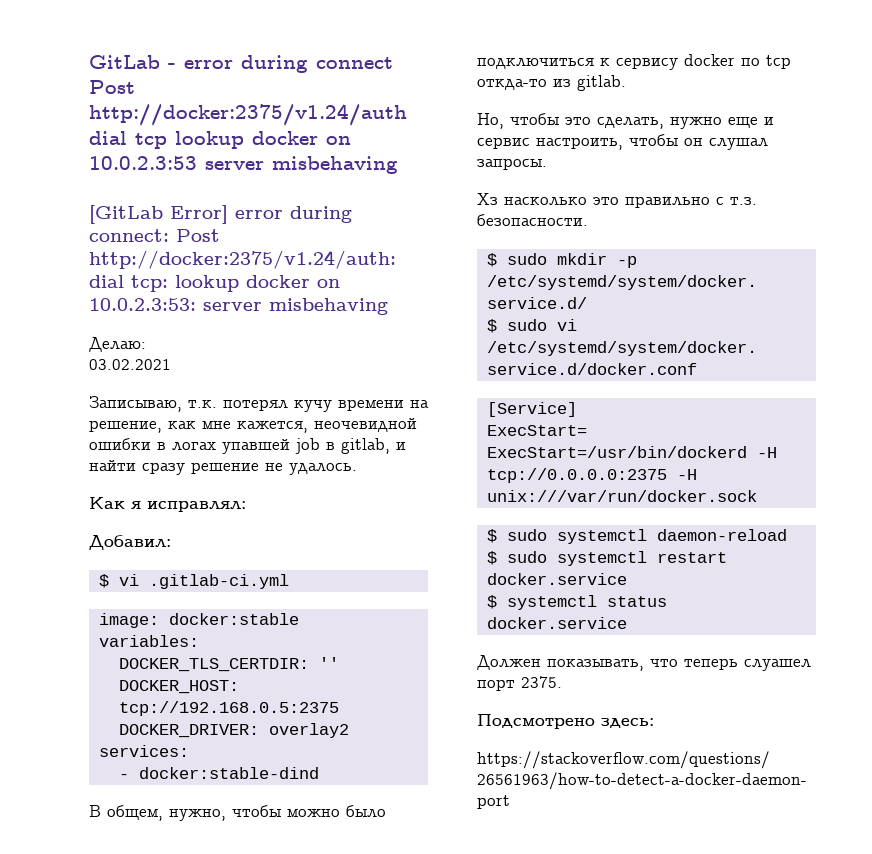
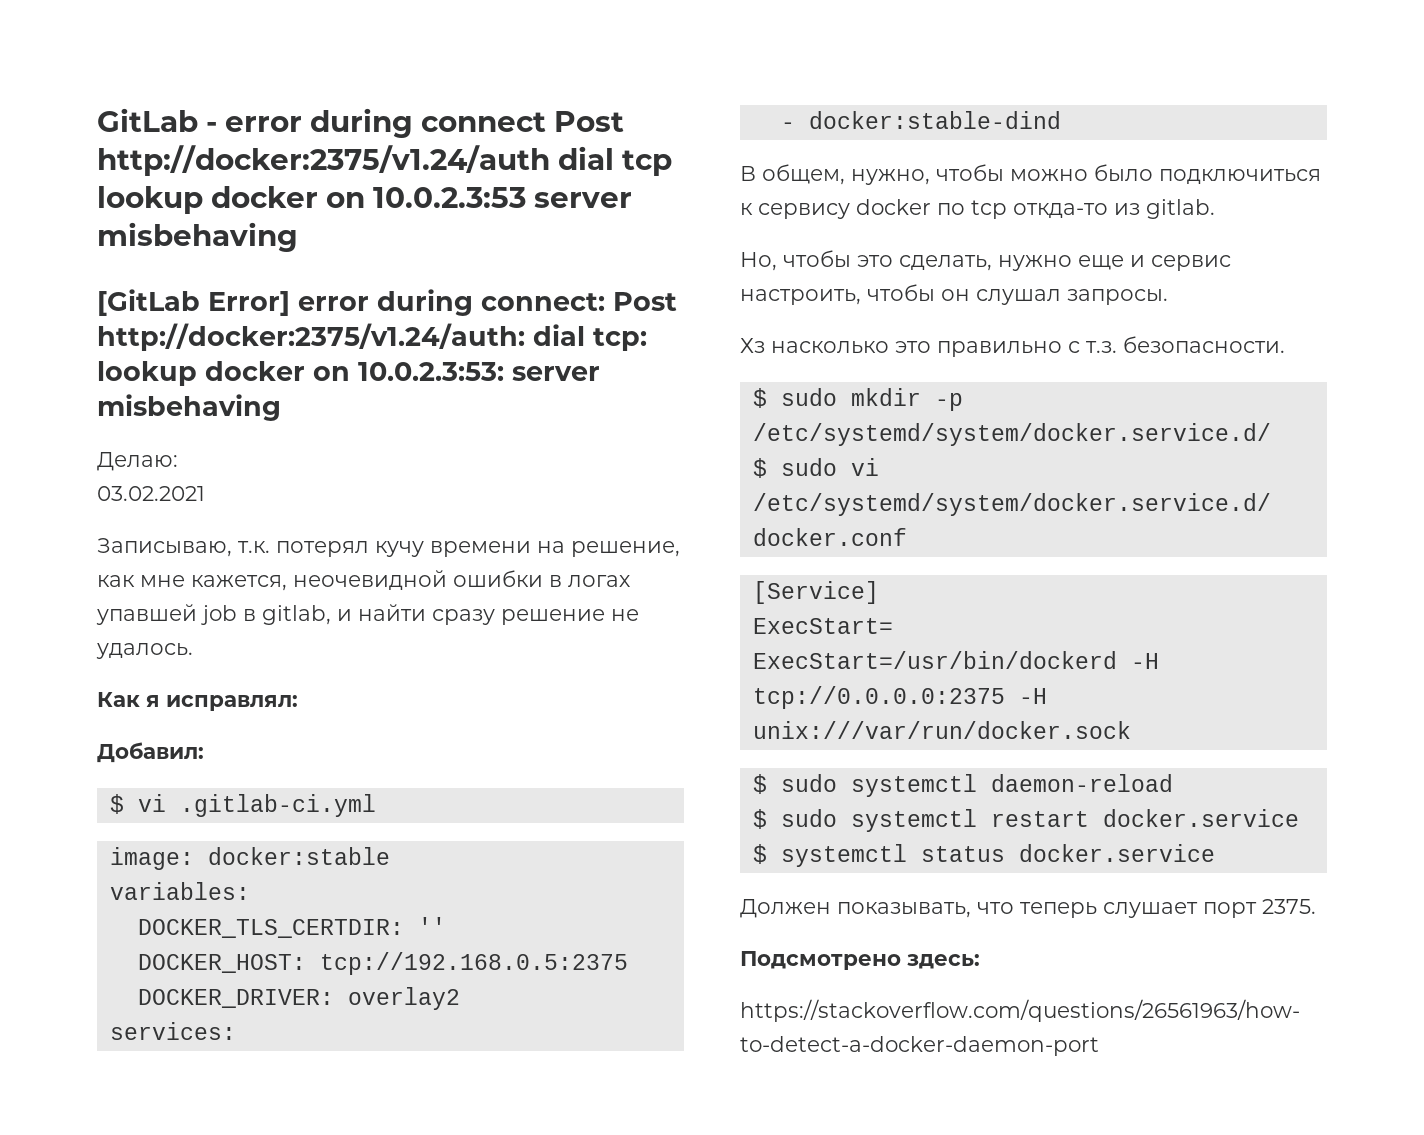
- Должен показывать, что теперь слуашел порт 2375.
+ Должен показывать, что теперь слушает порт 2375.

